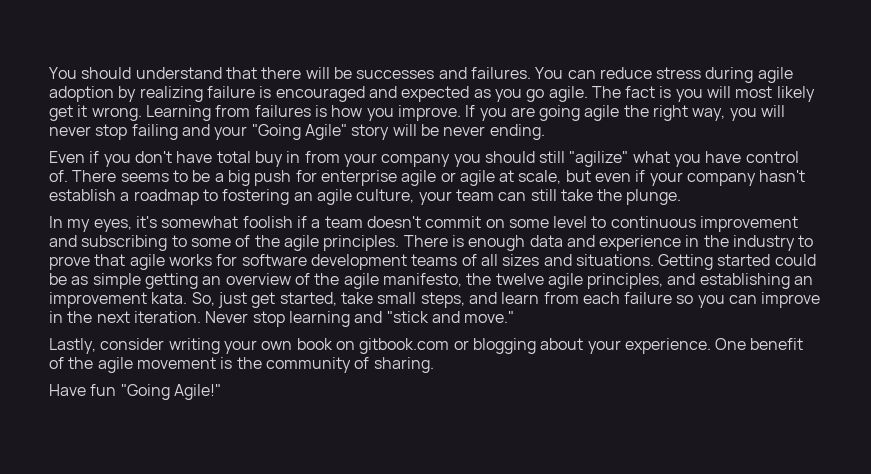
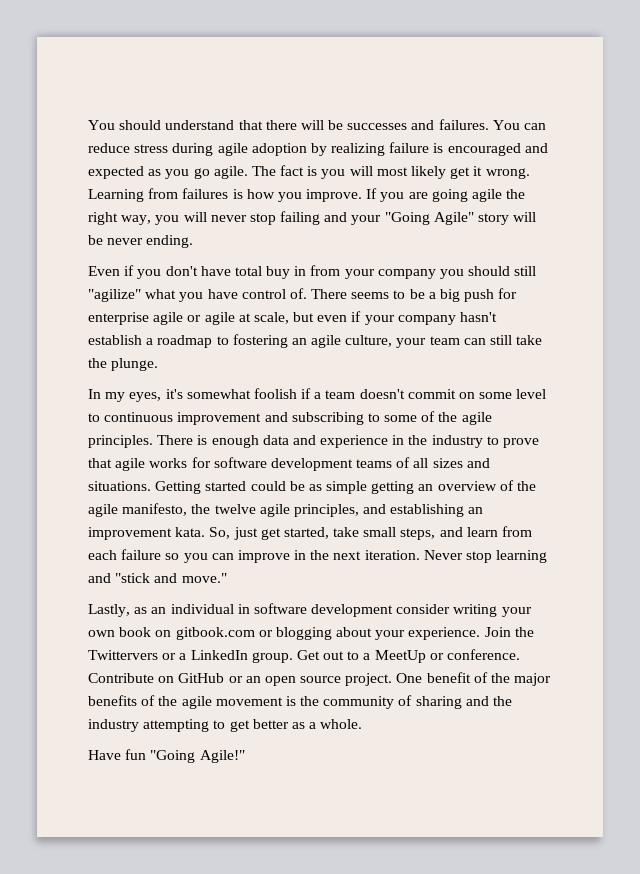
- Lastly, consider writing your own book on gitbook.com or blogging about your experience.
+ Lastly, as an individual in software development consider writing your own book on gitbook.com or blogging about your experience.
- One benefit of the agile movement is the community of sharing.
+ Join the Twittervers or a LinkedIn group. Get out to a MeetUp or conference. Contribute on GitHub or an open source project. One benefit of the major benefits of the agile movement is the community of sharing and the industry attempting to get better as a whole.

